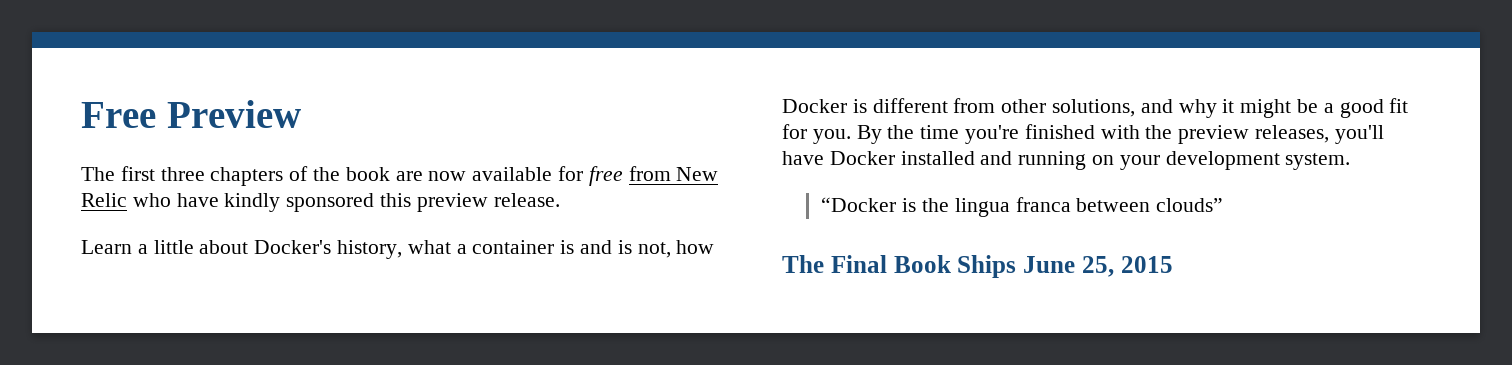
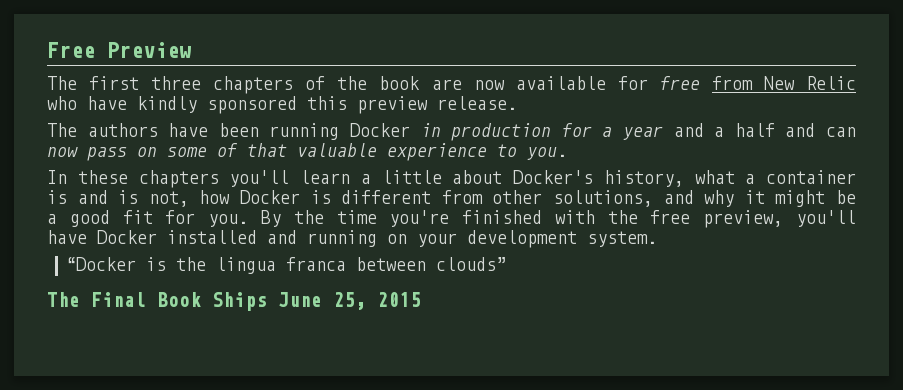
- Learn a little about Docker's history, what a container is and is not, how Docker is different from other solutions, and why it might be a good fit for you.
+ The authors have been running Docker in production for a year and a half and can now pass on some of that valuable experience to you.
+ In these chapters you'll learn a little about Docker's history, what a container is and is not, how Docker is different from other solutions, and why it might be a good fit for you.
- By the time you're finished with the preview releases, you'll have Docker installed and running on your development system.
+ By the time you're finished with the free preview, you'll have Docker installed and running on your development system.

